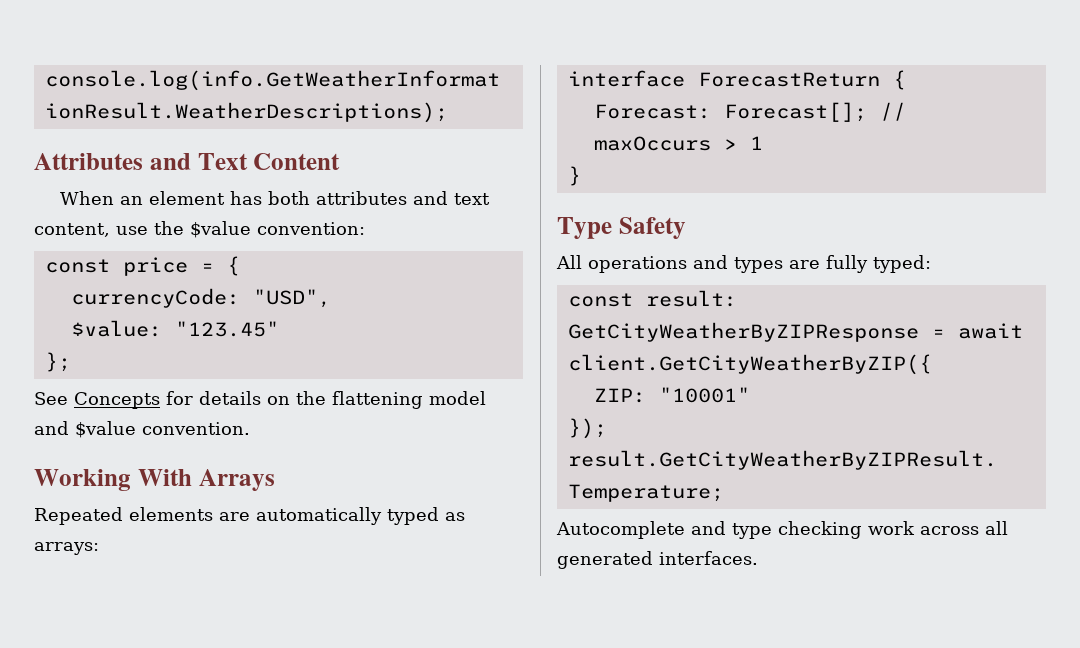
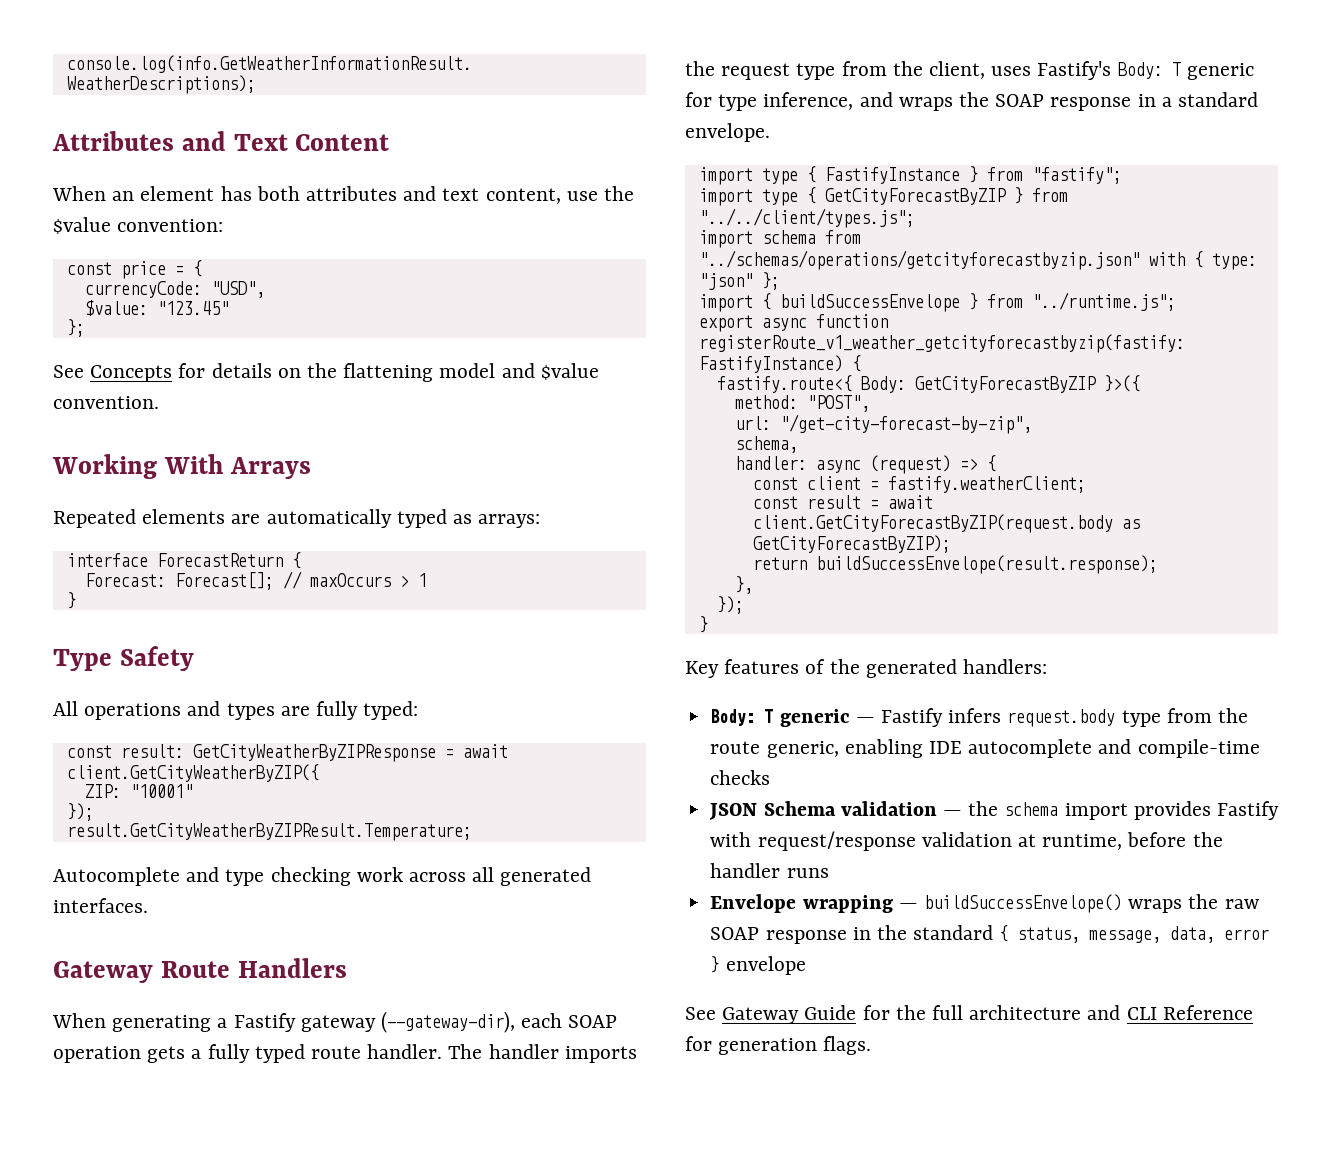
+ Gateway Route Handlers
+ When generating a Fastify gateway (--gateway-dir), each SOAP operation gets a fully typed route handler. The handler imports the request type from the client, uses Fastify's Body: T generic for type inference, and wraps the SOAP response in a standard envelope.
+ import type { FastifyInstance } from "fastify";
+ import type { GetCityForecastByZIP } from "../../client/types.js";
+ import schema from "../schemas/operations/getcityforecastbyzip.json" with { type: "json" };
+ import { buildSuccessEnvelope } from "../runtime.js";
+ export async function registerRoute_v1_weather_getcityforecastbyzip(fastify: FastifyInstance) {
+ fastify.route<{ Body: GetCityForecastByZIP }>({
+ method: "POST",
+ url: "/get-city-forecast-by-zip",
+ schema,
+ handler: async (request) => {
+ const client = fastify.weatherClient;
+ const result = await client.GetCityForecastByZIP(request.body as GetCityForecastByZIP);
+ return buildSuccessEnvelope(result.response);
+ },
+ });
+ }
+ Key features of the generated handlers:
+ Body: T generic — Fastify infers request.body type from the route generic, enabling IDE autocomplete and compile-time checks
+ JSON Schema validation — the schema import provides Fastify with request/response validation at runtime, before the handler runs
+ Envelope wrapping — buildSuccessEnvelope() wraps the raw SOAP response in the standard { status, message, data, error } envelope
+ See Gateway Guide for the full architecture and CLI Reference for generation flags.

